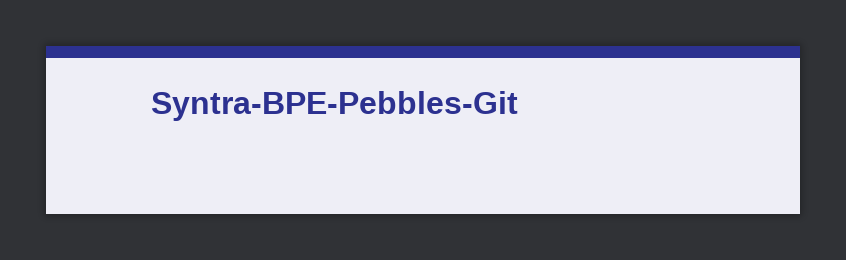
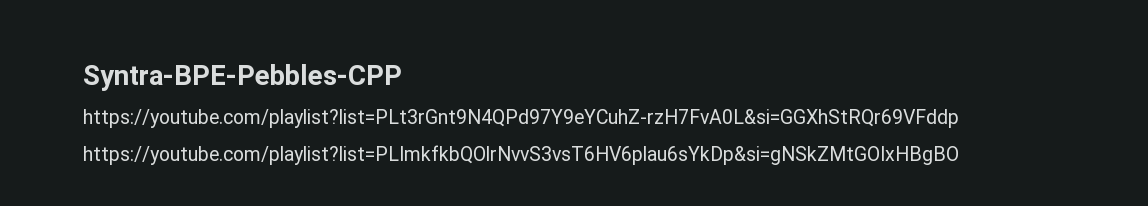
- Syntra-BPE-Pebbles-Git
+ Syntra-BPE-Pebbles-CPP
+ https://youtube.com/playlist?list=PLt3rGnt9N4QPd97Y9eYCuhZ-rzH7FvA0L&si=GGXhStRQr69VFddp
+ https://youtube.com/playlist?list=PLImkfkbQOlrNvvS3vsT6HV6plau6sYkDp&si=gNSkZMtGOIxHBgBO

